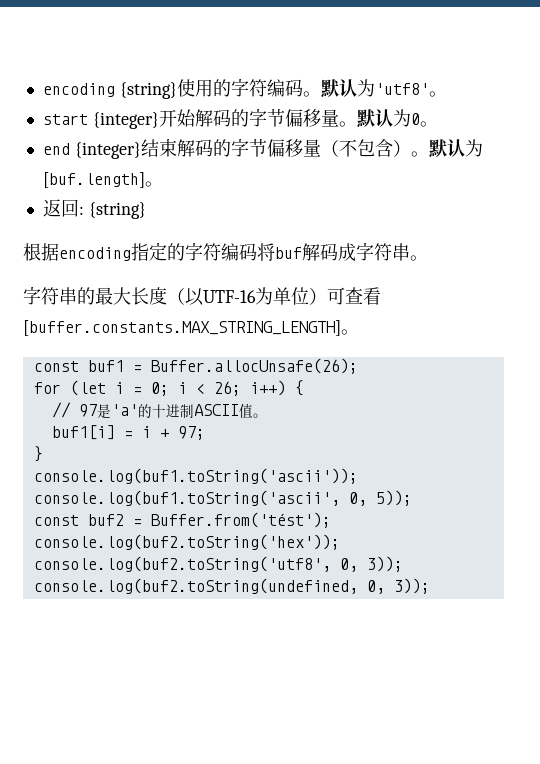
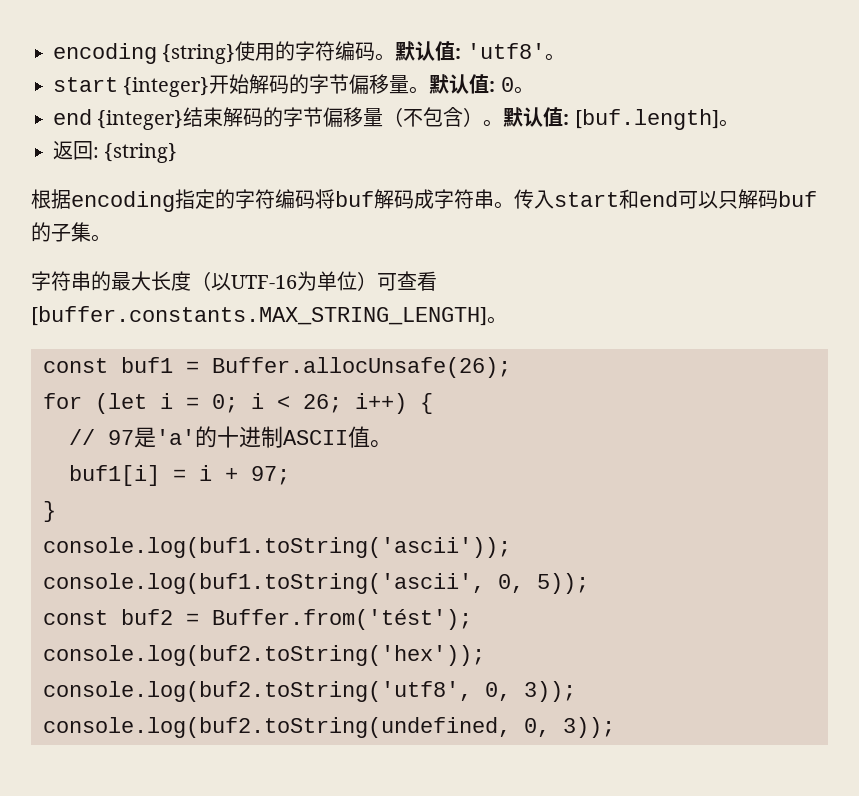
- 默认为'utf8'。
+ 默认值: 'utf8'。
- 默认为0。
+ 默认值: 0。
- 默认为[buf.length]。
+ 默认值: [buf.length]。
+ 传入start和end可以只解码buf的子集。

